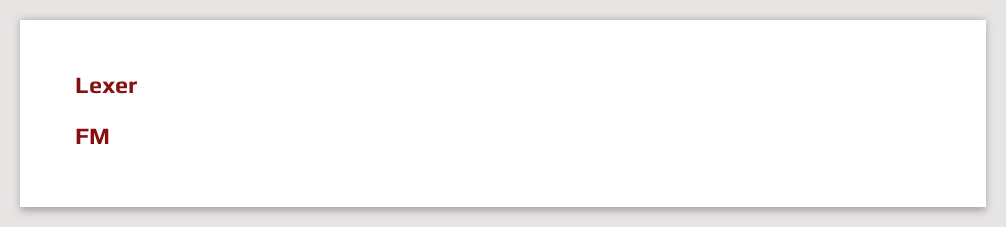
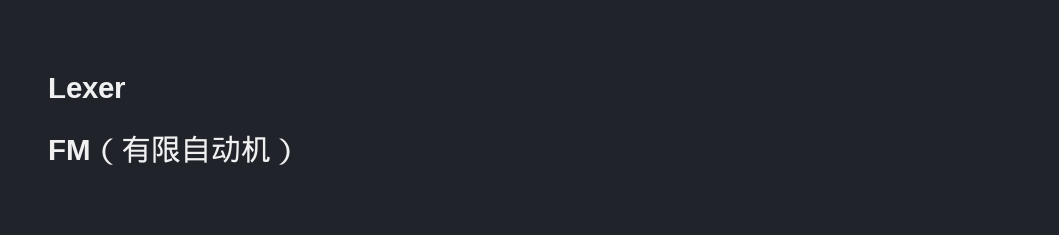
- FM
+ FM（有限自动机）

